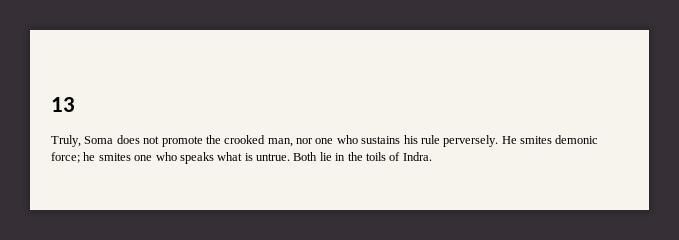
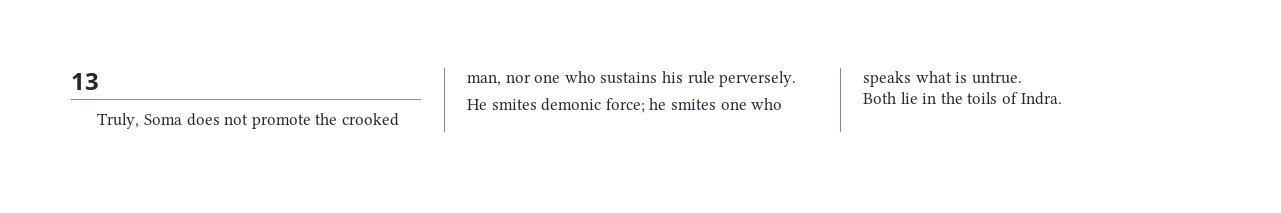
- Truly, Soma does not promote the crooked man, nor one who sustains his rule perversely. He smites demonic force; he smites one who speaks what is untrue. Both lie in the toils of Indra.
+ Truly, Soma does not promote the crooked man, nor one who sustains his rule perversely.
+ He smites demonic force; he smites one who speaks what is untrue.
+ Both lie in the toils of Indra.

